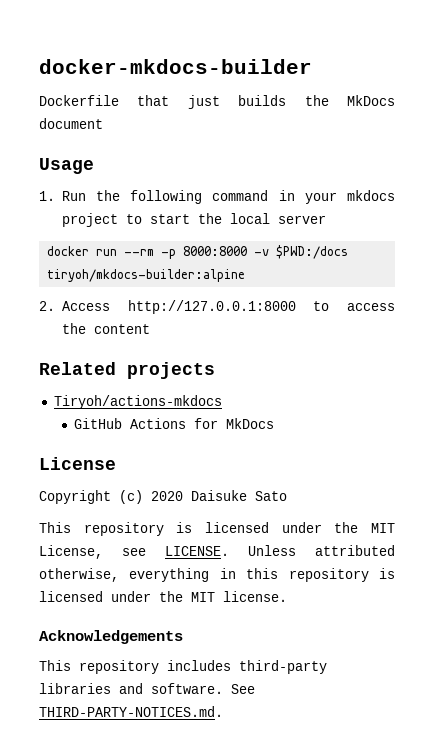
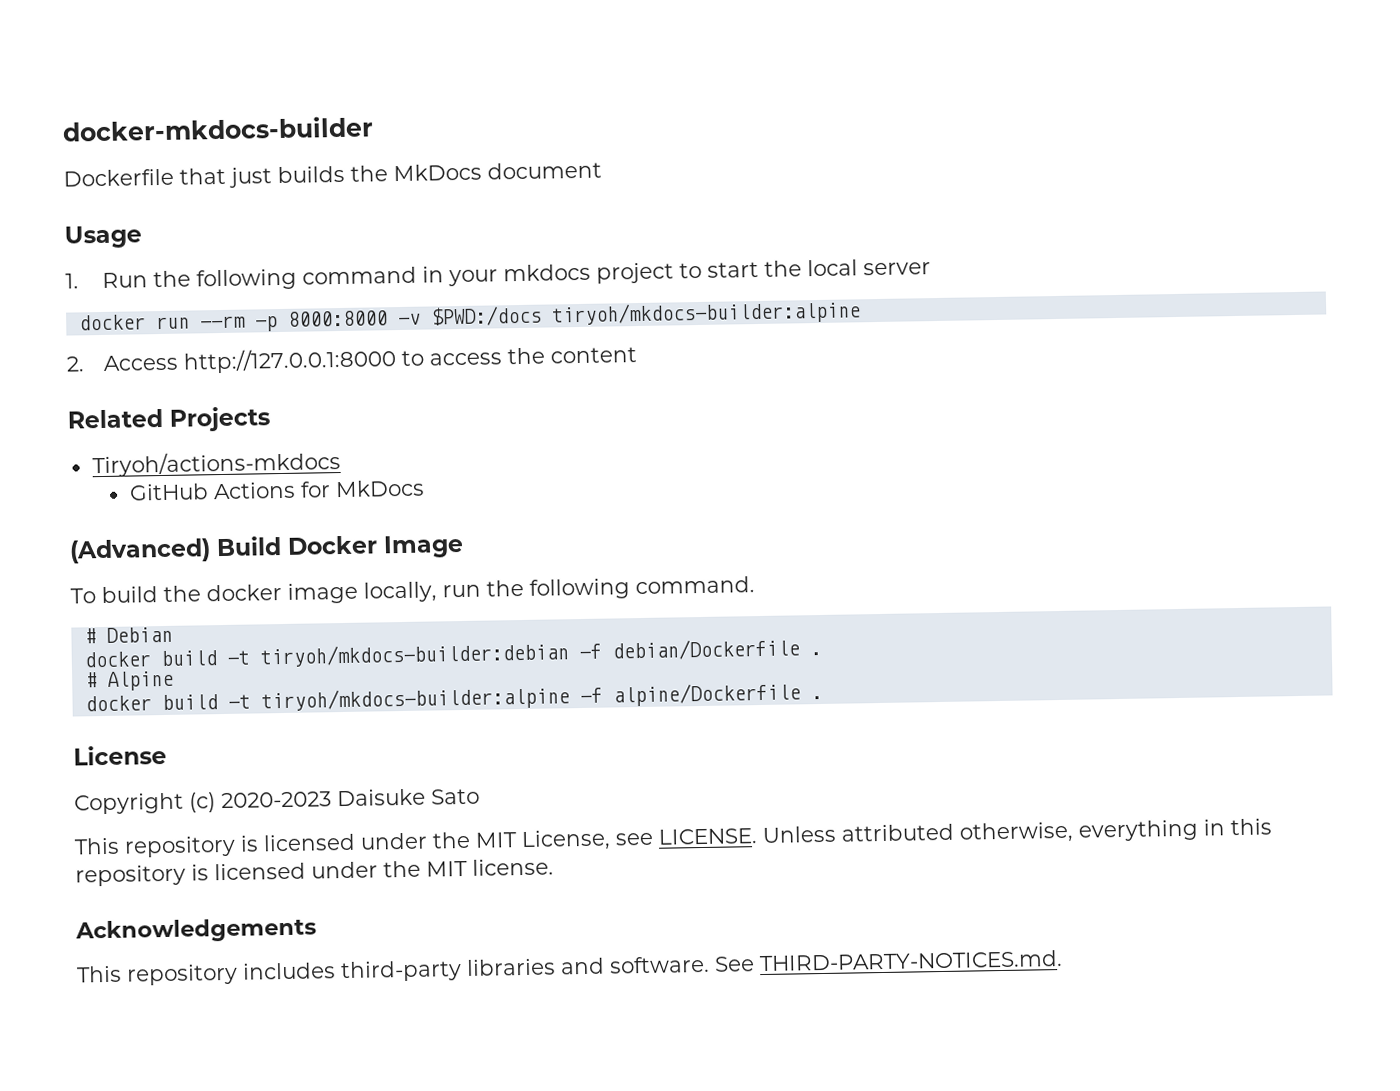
- Related projects
+ Related Projects
+ (Advanced) Build Docker Image
+ To build the docker image locally, run the following command.
+ # Debian
+ docker build -t tiryoh/mkdocs-builder:debian -f debian/Dockerfile .
+ # Alpine
+ docker build -t tiryoh/mkdocs-builder:alpine -f alpine/Dockerfile .
- Copyright (c) 2020 Daisuke Sato
+ Copyright (c) 2020-2023 Daisuke Sato

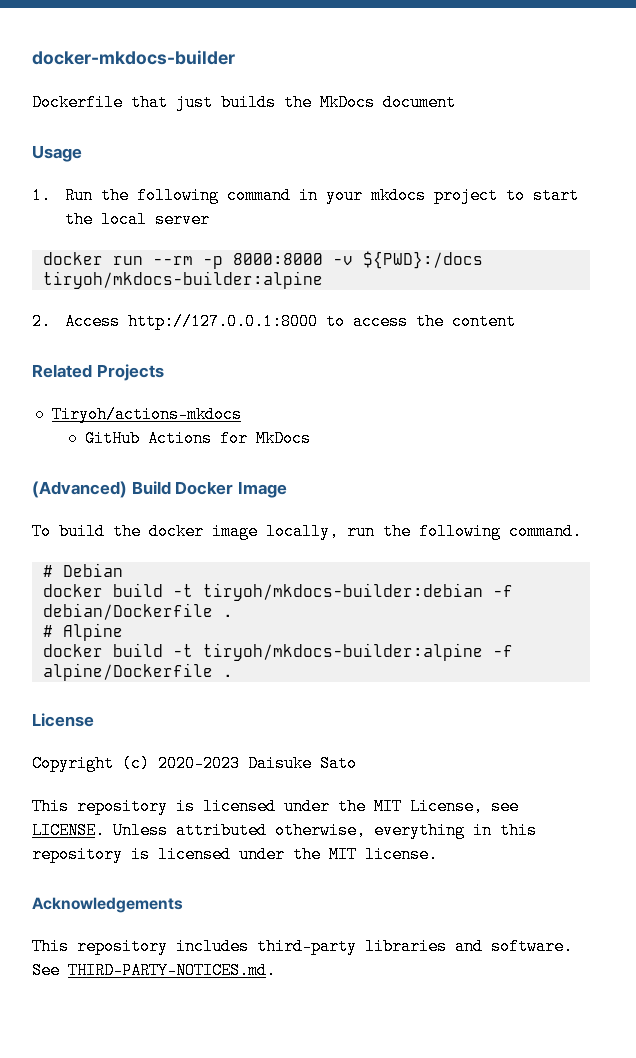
- docker run --rm -p 8000:8000 -v $PWD:/docs tiryoh/mkdocs-builder:alpine
+ docker run --rm -p 8000:8000 -v ${PWD}:/docs tiryoh/mkdocs-builder:alpine

